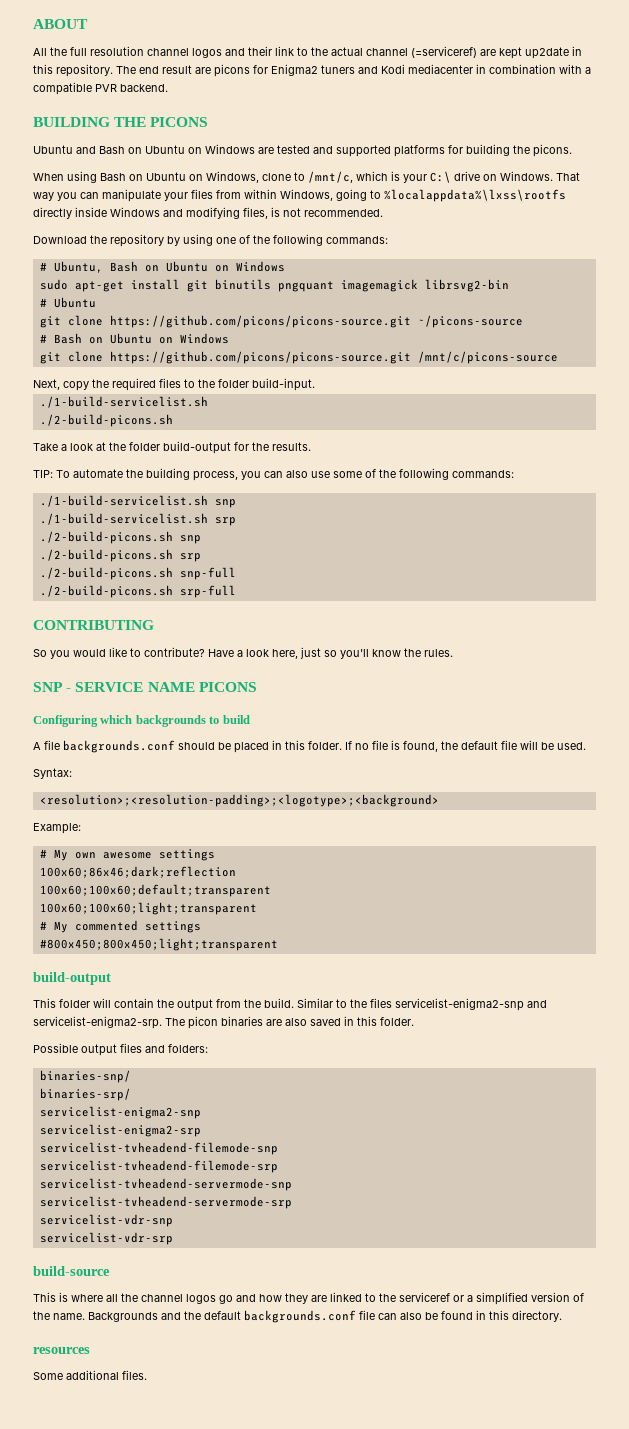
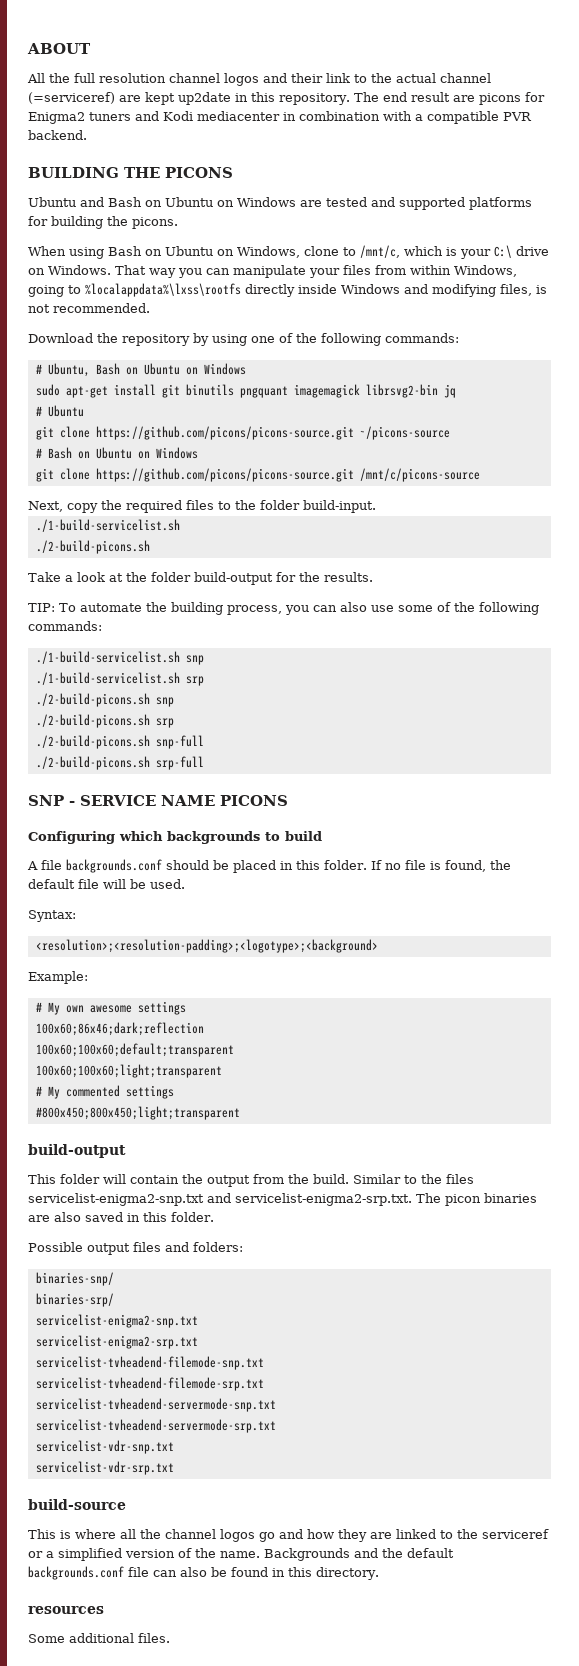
- sudo apt-get install git binutils pngquant imagemagick librsvg2-bin
+ sudo apt-get install git binutils pngquant imagemagick librsvg2-bin jq
- CONTRIBUTING
- So you would like to contribute? Have a look here, just so you'll know the rules.
- Similar to the files servicelist-enigma2-snp and servicelist-enigma2-srp. The picon binaries are also saved in this folder.
+ Similar to the files servicelist-enigma2-snp.txt and servicelist-enigma2-srp.txt. The picon binaries are also saved in this folder.
  binaries-srp/
- servicelist-enigma2-snp
- servicelist-enigma2-srp
- servicelist-tvheadend-filemode-snp
- servicelist-tvheadend-filemode-srp
- servicelist-tvheadend-servermode-snp
- servicelist-tvheadend-servermode-srp
- servicelist-vdr-snp
- servicelist-vdr-srp
+ servicelist-enigma2-snp.txt
+ servicelist-enigma2-srp.txt
+ servicelist-tvheadend-filemode-snp.txt
+ servicelist-tvheadend-filemode-srp.txt
+ servicelist-tvheadend-servermode-snp.txt
+ servicelist-tvheadend-servermode-srp.txt
+ servicelist-vdr-snp.txt
+ servicelist-vdr-srp.txt

